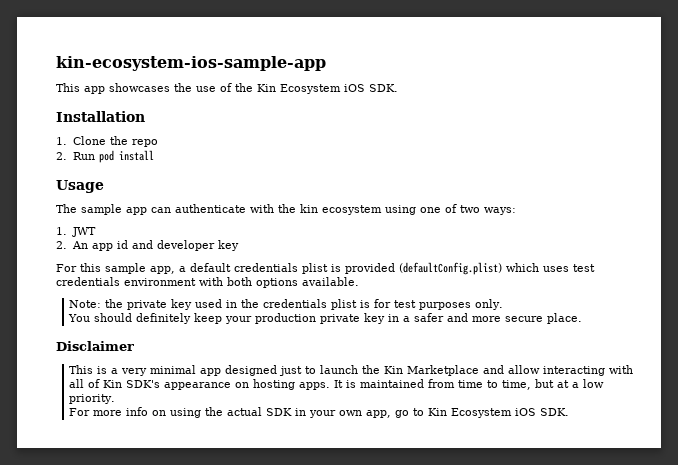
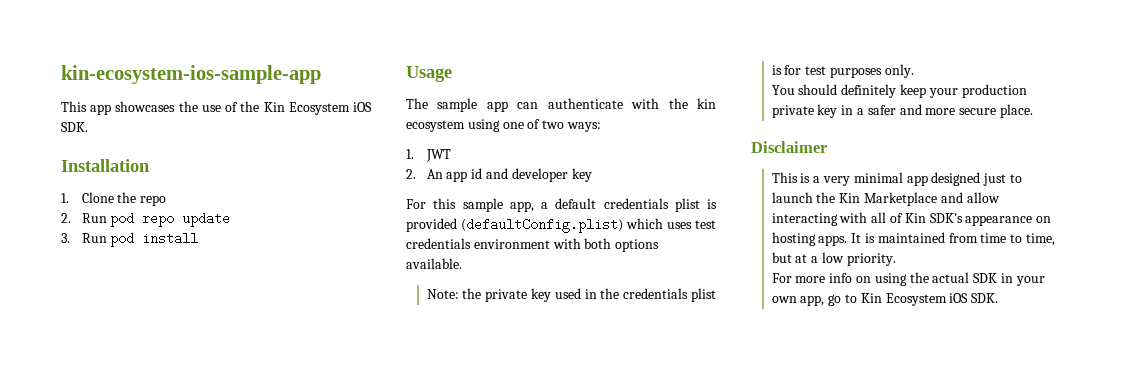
- 2. Run pod install
+ 2. Run pod repo update
+ 3. Run pod install

